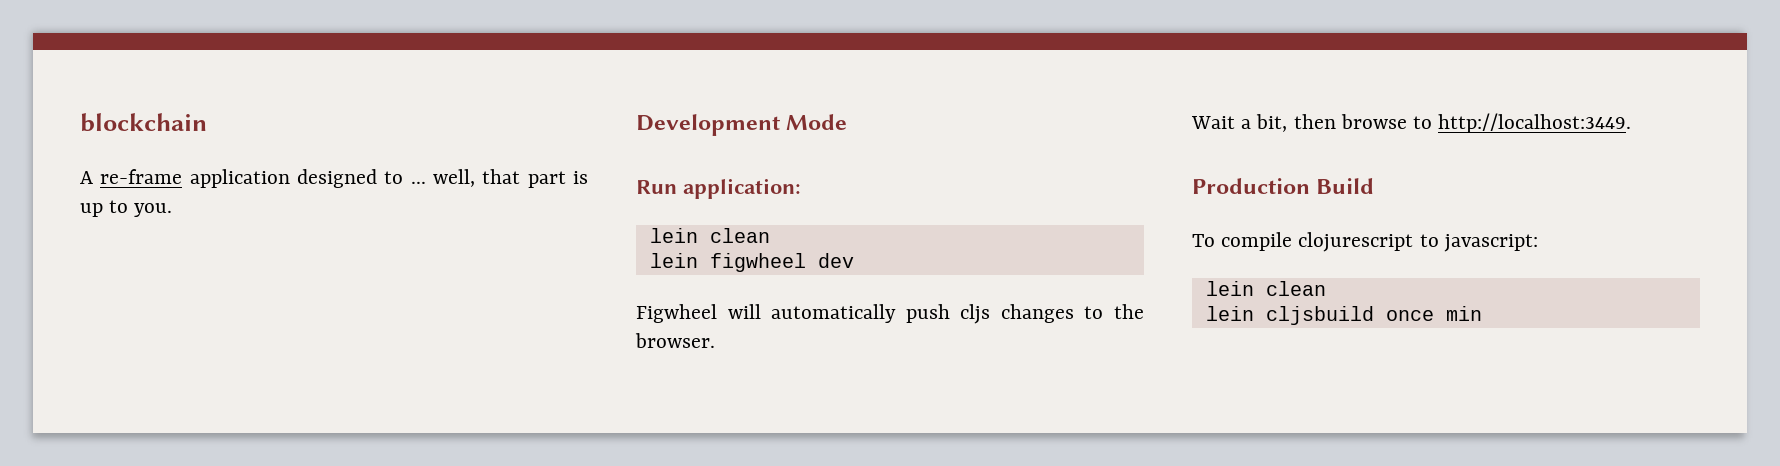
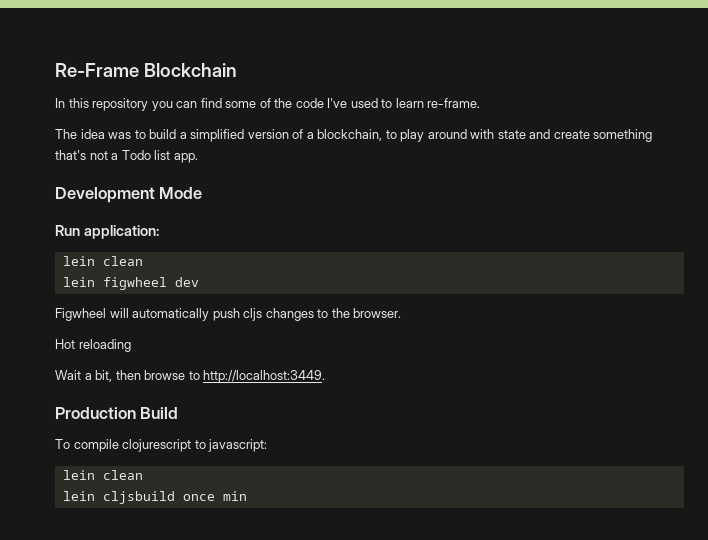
- blockchain
- A re-frame application designed to ... well, that part is up to you.
+ Re-Frame Blockchain
+ In this repository you can find some of the code I've used to learn re-frame.
+ The idea was to build a simplified version of a blockchain, to play around with state and create something that's not a Todo list app.
+ Hot reloading

